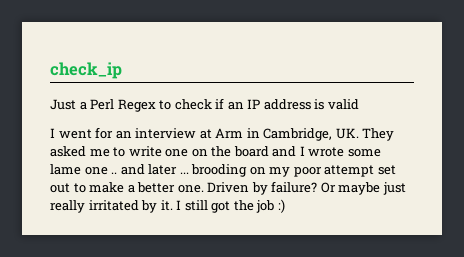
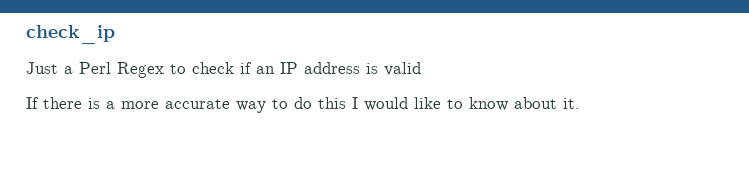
- I went for an interview at Arm in Cambridge, UK. They asked me to write one on the board and I wrote some lame one .. and later ... brooding on my poor attempt set out to make a better one. Driven by failure? Or maybe just really irritated by it. I still got the job :)
+ If there is a more accurate way to do this I would like to know about it.

